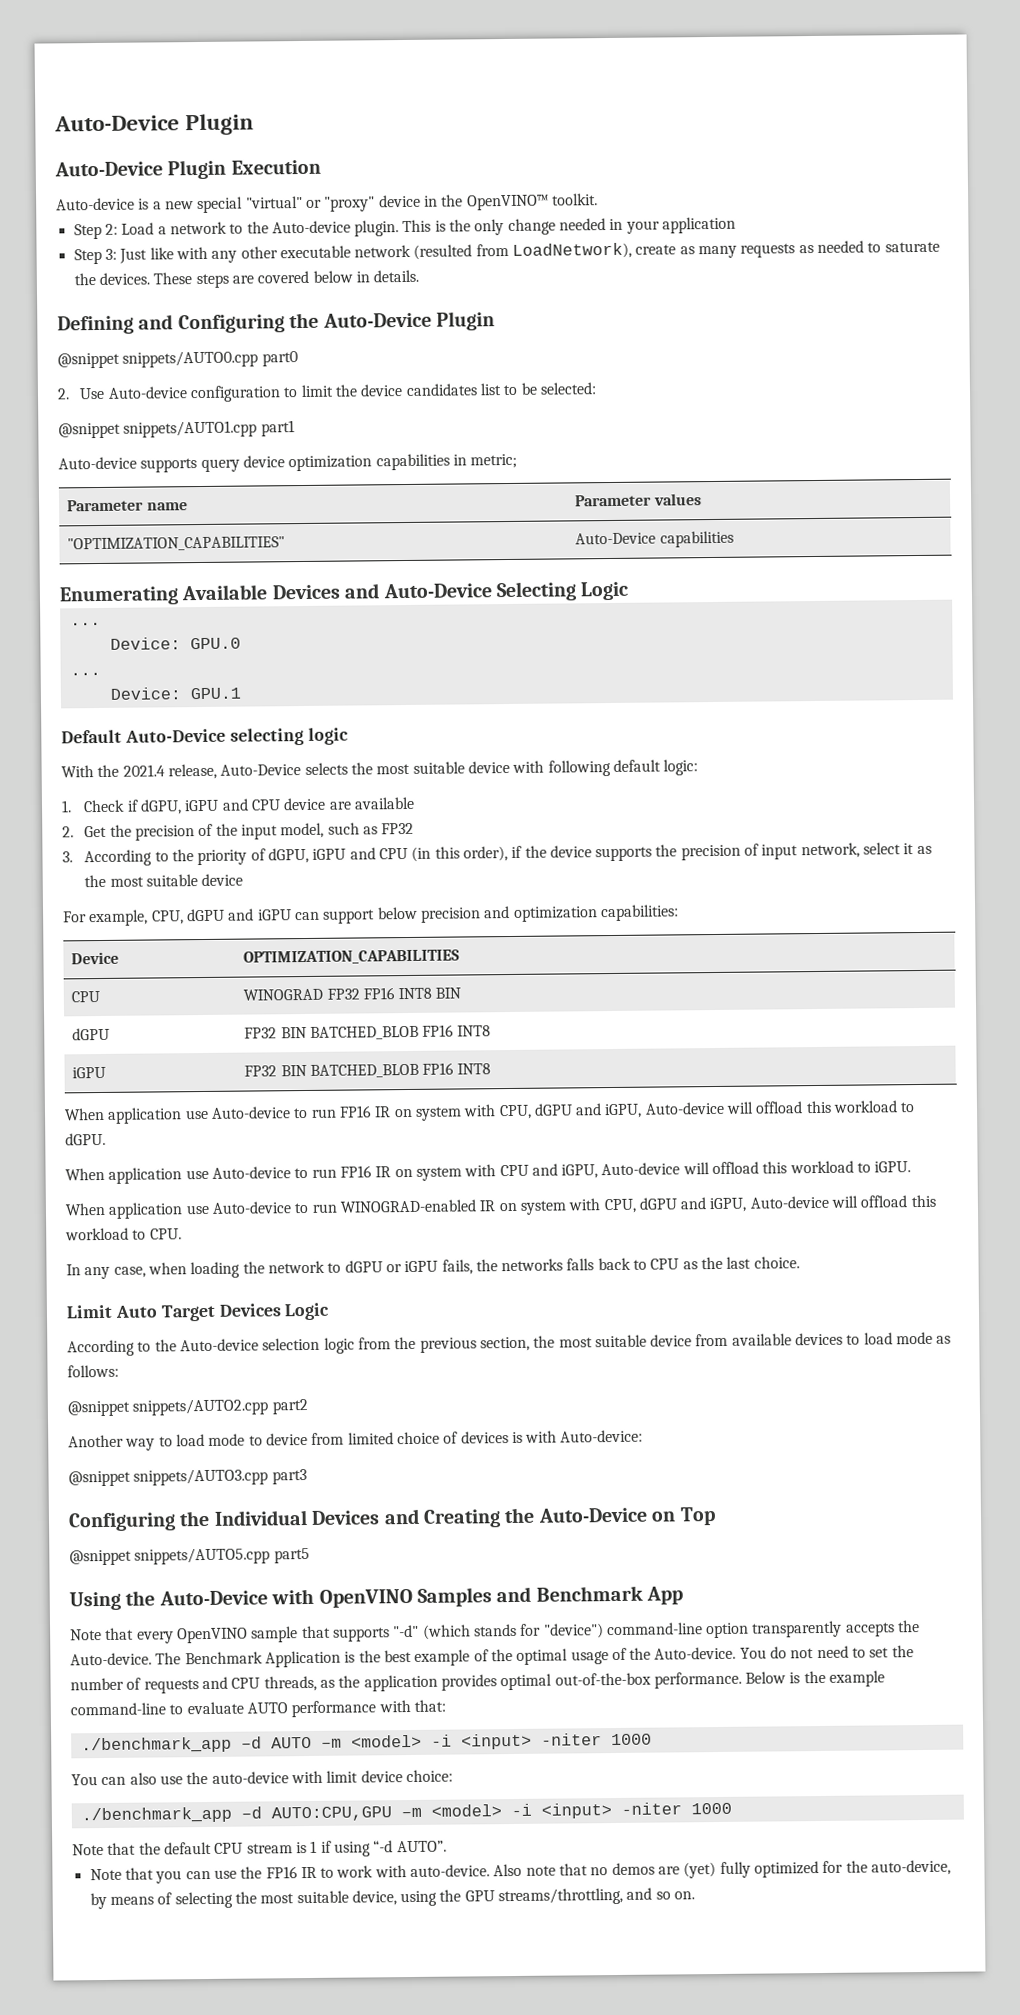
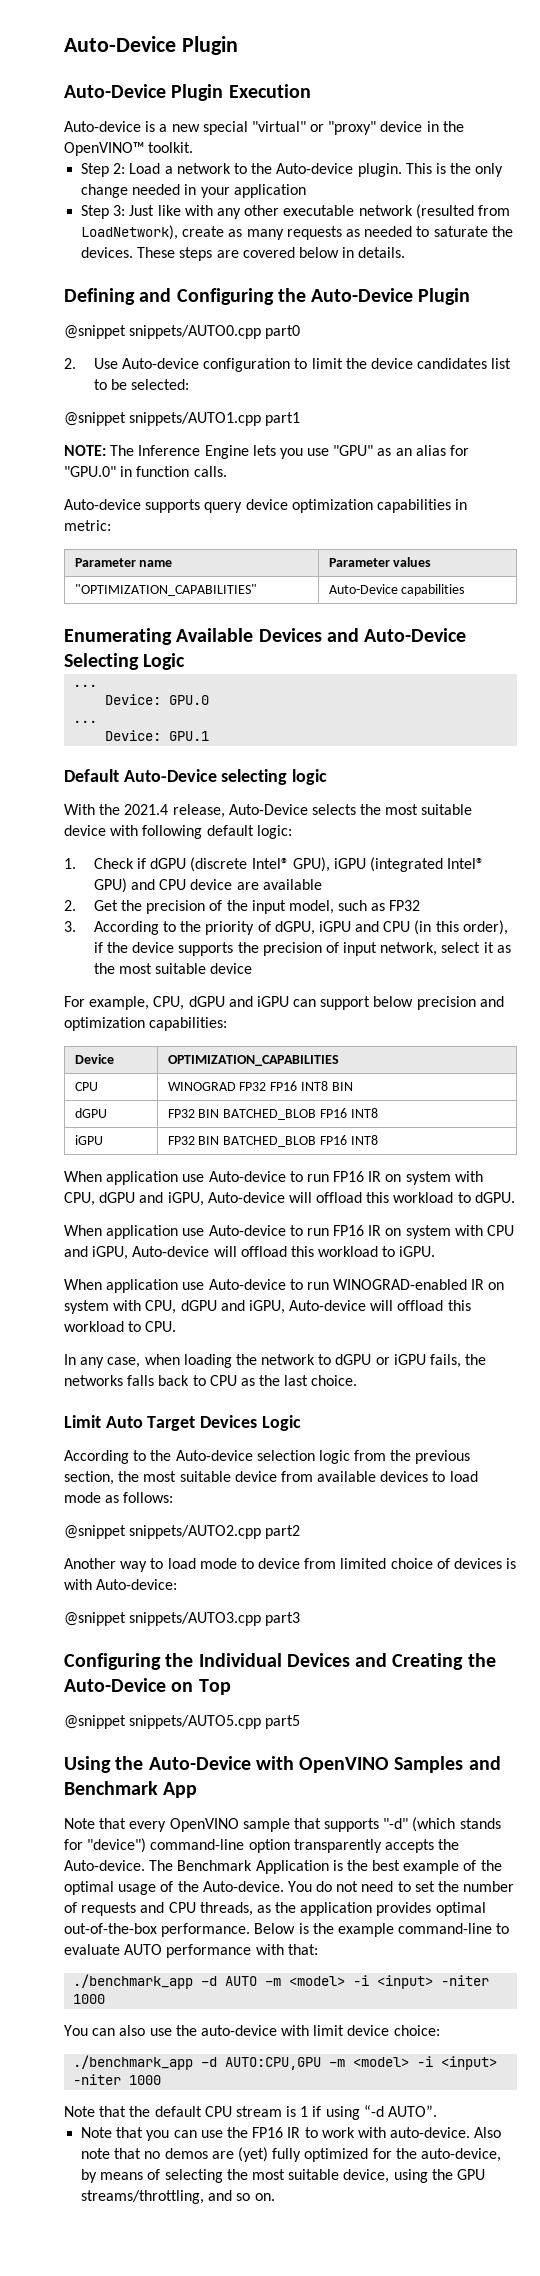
+ NOTE: The Inference Engine lets you use "GPU" as an alias for "GPU.0" in function calls.
- Auto-device supports query device optimization capabilities in metric;
+ Auto-device supports query device optimization capabilities in metric:
- 1. Check if dGPU, iGPU and CPU device are available
+ 1. Check if dGPU (discrete Intel® GPU), iGPU (integrated Intel® GPU) and CPU device are available

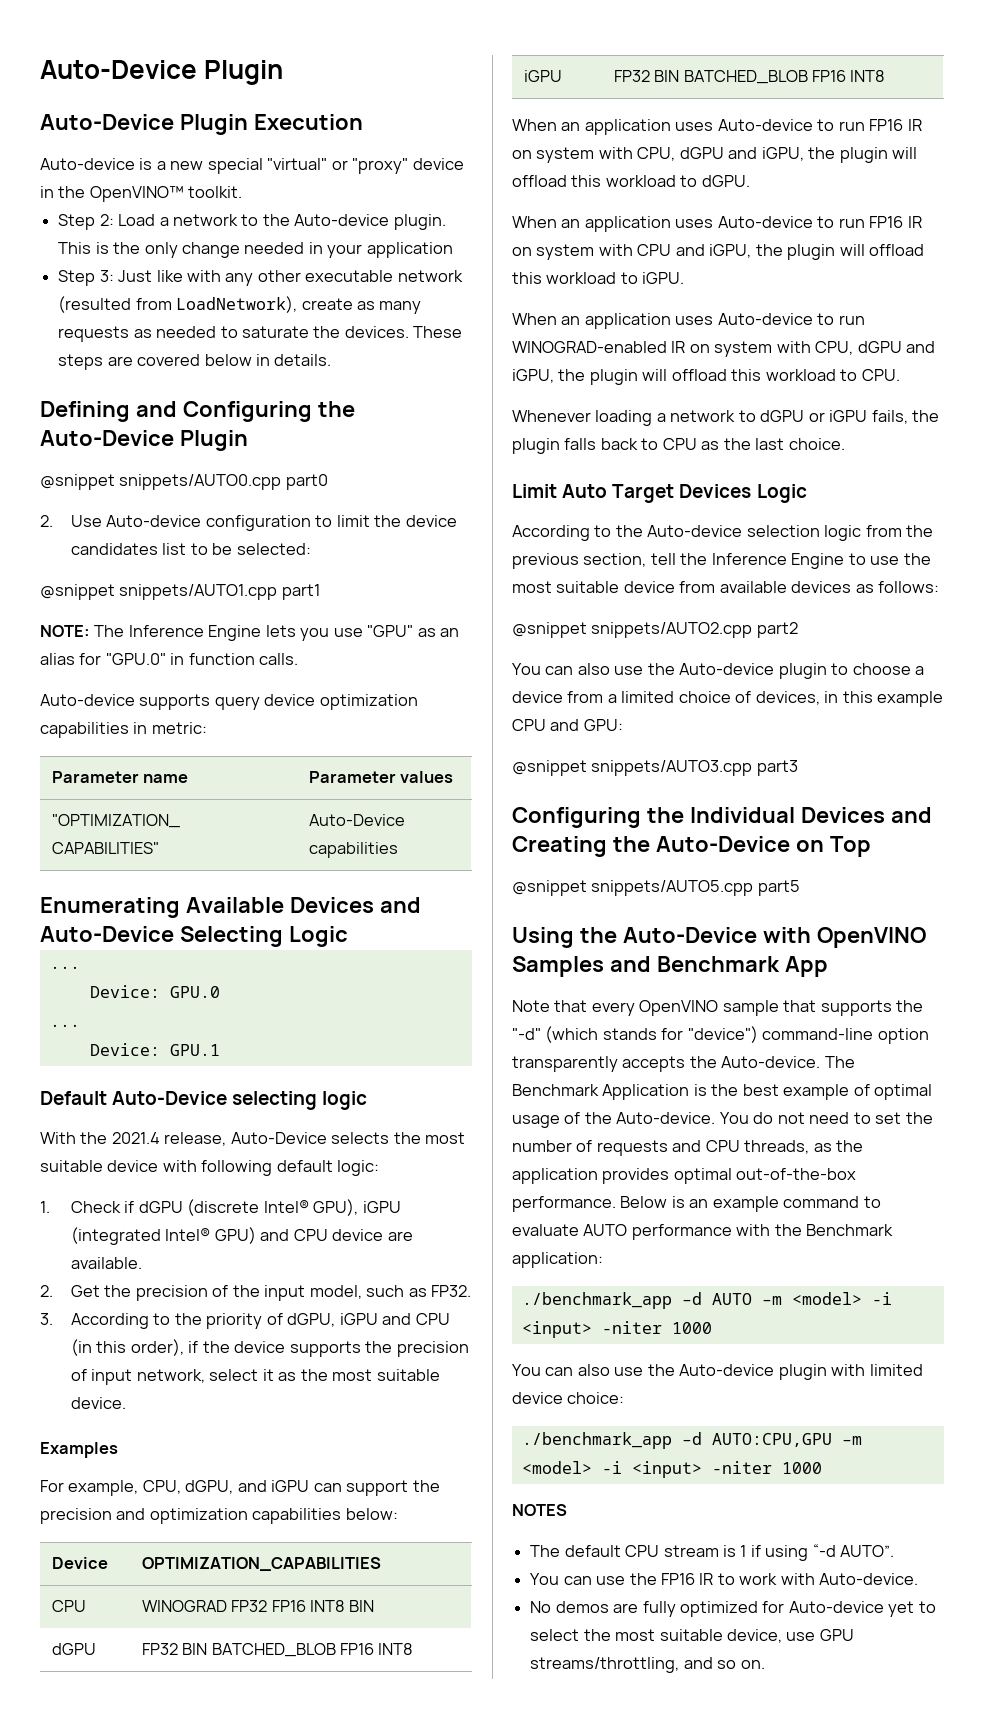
- 1. Check if dGPU (discrete Intel® GPU), iGPU (integrated Intel® GPU) and CPU device are available
+ 1. Check if dGPU (discrete Intel® GPU), iGPU (integrated Intel® GPU) and CPU device are available.
- 2. Get the precision of the input model, such as FP32
+ 2. Get the precision of the input model, such as FP32.
- 3. According to the priority of dGPU, iGPU and CPU (in this order), if the device supports the precision of input network, select it as the most suitable device
+ 3. According to the priority of dGPU, iGPU and CPU (in this order), if the device supports the precision of input network, select it as the most suitable device.
+ Examples
- For example, CPU, dGPU and iGPU can support below precision and optimization capabilities:
+ For example, CPU, dGPU, and iGPU can support the precision and optimization capabilities below:
- When application use Auto-device to run FP16 IR on system with CPU, dGPU and iGPU, Auto-device will offload this workload to dGPU.
+ When an application uses Auto-device to run FP16 IR on system with CPU, dGPU and iGPU, the plugin will offload this workload to dGPU.
- When application use Auto-device to run FP16 IR on system with CPU and iGPU, Auto-device will offload this workload to iGPU.
+ When an application uses Auto-device to run FP16 IR on system with CPU and iGPU, the plugin will offload this workload to iGPU.
- When application use Auto-device to run WINOGRAD-enabled IR on system with CPU, dGPU and iGPU, Auto-device will offload this workload to CPU.
+ When an application uses Auto-device to run WINOGRAD-enabled IR on system with CPU, dGPU and iGPU, the plugin will offload this workload to CPU.
- In any case, when loading the network to dGPU or iGPU fails, the networks falls back to CPU as the last choice.
+ Whenever loading a network to dGPU or iGPU fails, the plugin falls back to CPU as the last choice.
- According to the Auto-device selection logic from the previous section, the most suitable device from available devices to load mode as follows:
+ According to the Auto-device selection logic from the previous section, tell the Inference Engine to use the most suitable device from available devices as follows:
- Another way to load mode to device from limited choice of devices is with Auto-device:
+ You can also use the Auto-device plugin to choose a device from a limited choice of devices, in this example CPU and GPU:
- Note that every OpenVINO sample that supports "-d" (which stands for "device") command-line option transparently accepts the Auto-device.
+ Note that every OpenVINO sample that supports the "-d" (which stands for "device") command-line option transparently accepts the Auto-device.
- The Benchmark Application is the best example of the optimal usage of the Auto-device.
+ The Benchmark Application is the best example of optimal usage of the Auto-device.
- Below is the example command-line to evaluate AUTO performance with that:
+ Below is an example command to evaluate AUTO performance with the Benchmark application:
- You can also use the auto-device with limit device choice:
+ You can also use the Auto-device plugin with limited device choice:
- Note that the default CPU stream is 1 if using “-d AUTO”.
+ NOTES
+ The default CPU stream is 1 if using “-d AUTO”.
- Note that you can use the FP16 IR to work with auto-device. Also note that no demos are (yet) fully optimized for the auto-device, by means of selecting the most suitable device, using the GPU streams/throttling, and so on.
+ You can use the FP16 IR to work with Auto-device.
+ No demos are fully optimized for Auto-device yet to select the most suitable device, use GPU streams/throttling, and so on.

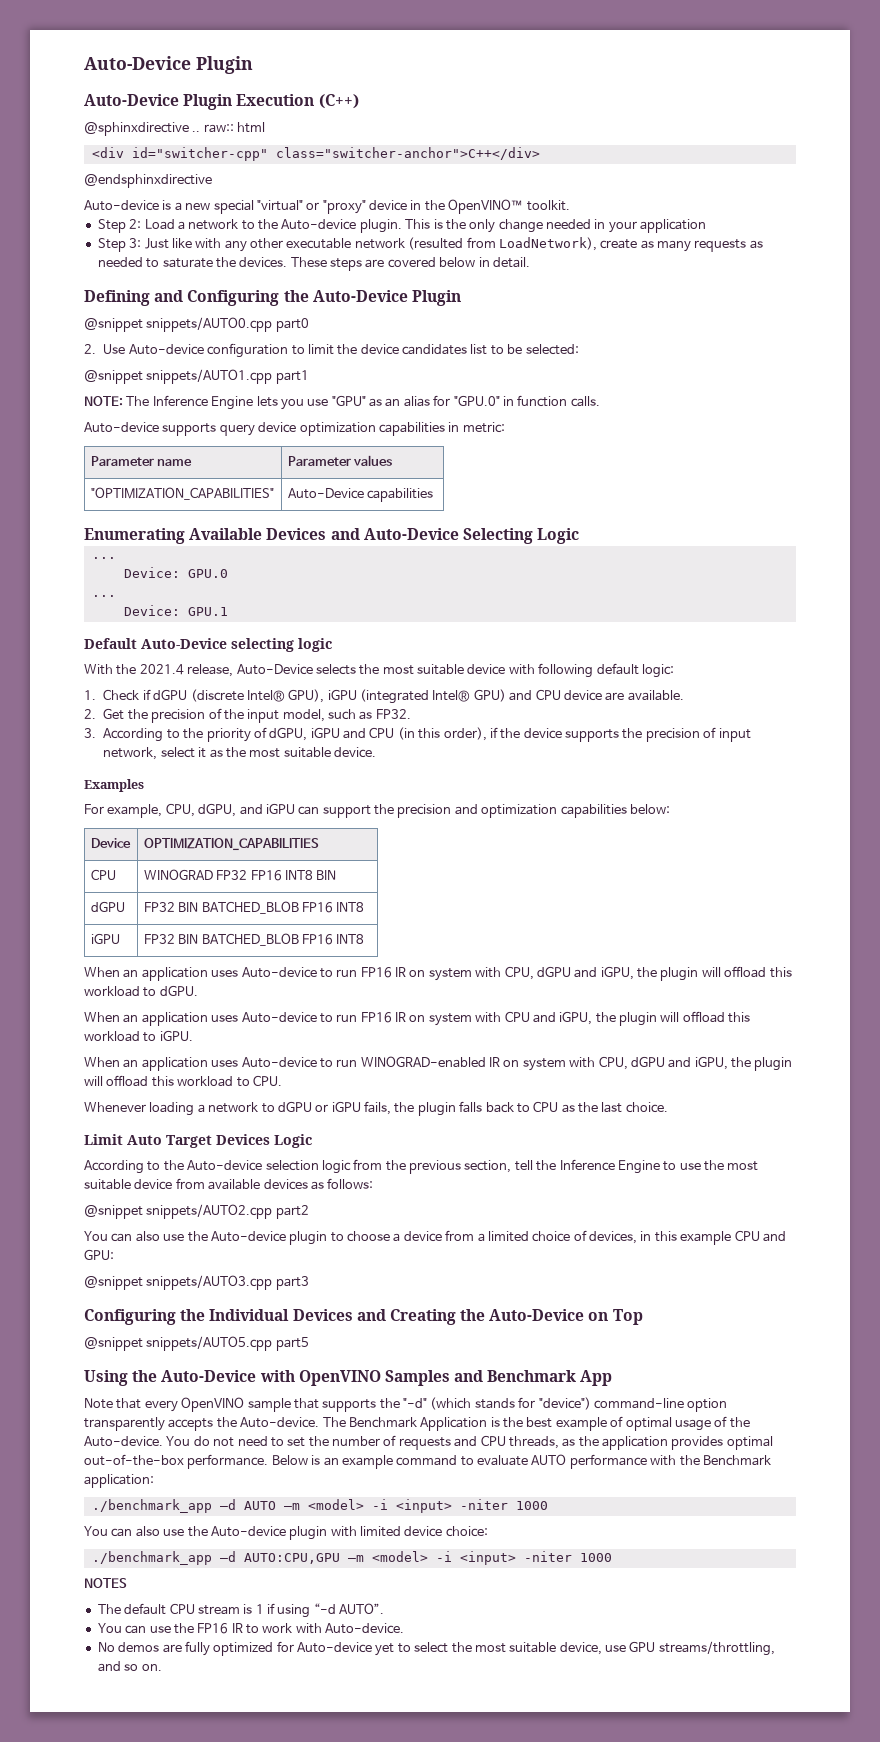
- Auto-Device Plugin Execution
+ Auto-Device Plugin Execution (C++)
+ @sphinxdirective .. raw:: html
+ <div id="switcher-cpp" class="switcher-anchor">C++</div>
+ @endsphinxdirective
- These steps are covered below in details.
+ These steps are covered below in detail.

